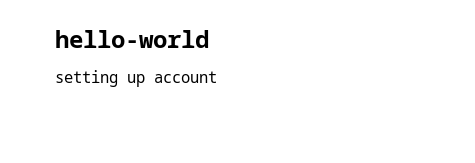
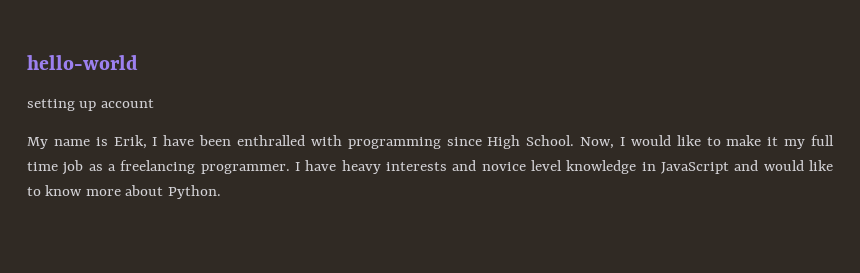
+ My name is Erik, I have been enthralled with programming since High School. Now, I would like to make it my full time job as a freelancing programmer. I have heavy interests and novice level knowledge in JavaScript and would like to know more about Python.

